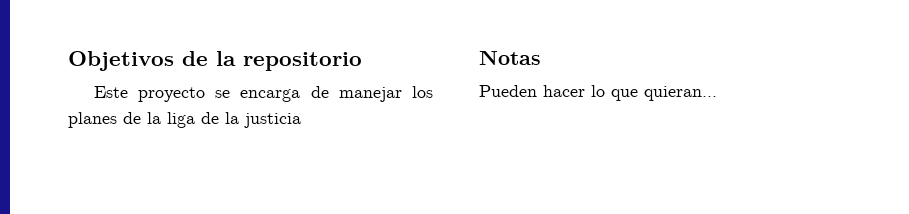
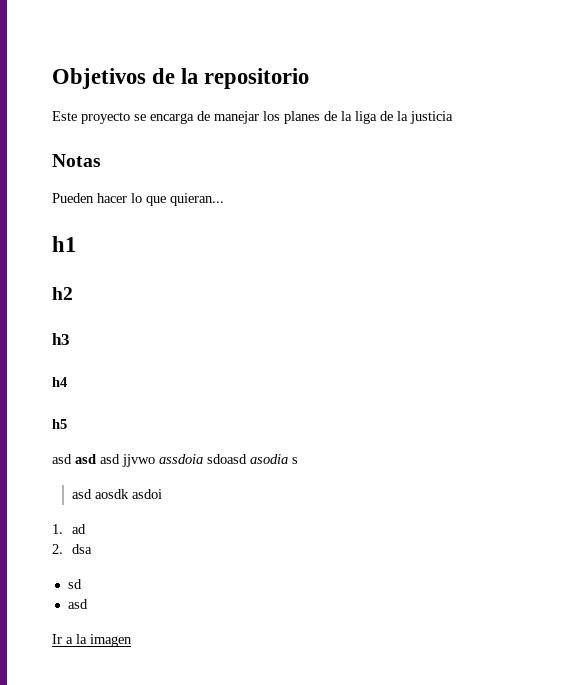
+ h1
+ h2
+ h3
+ h4
+ h5
+ asd asd asd jjvwo assdoia sdoasd asodia s
+ asd aosdk asdoi
+ 1. ad
+ 2. dsa
+ sd
+ asd
+ Ir a la imagen

